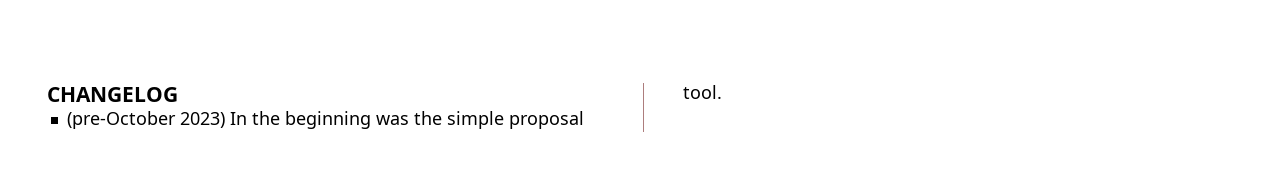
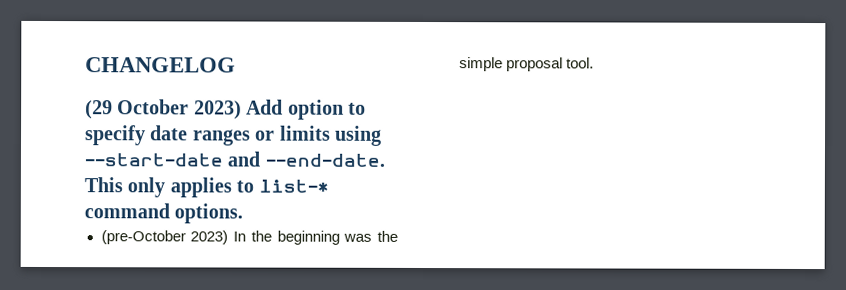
+ (29 October 2023) Add option to specify date ranges or limits using --start-date and --end-date. This only applies to list-* command options.

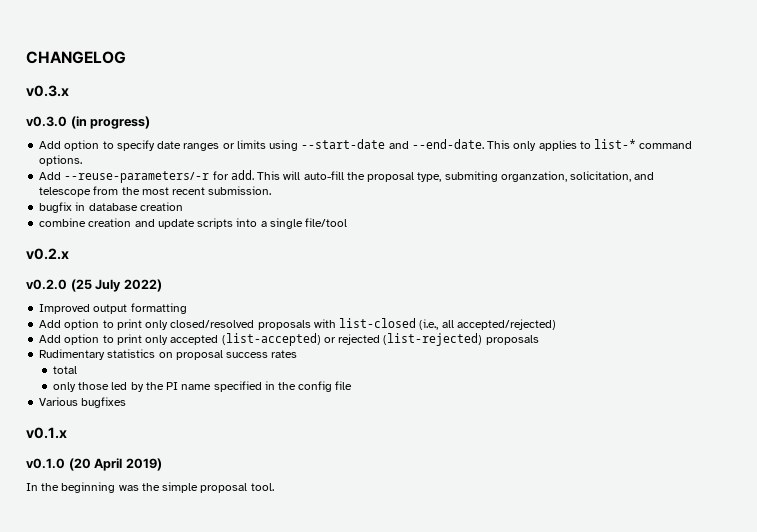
- (29 October 2023) Add option to specify date ranges or limits using --start-date and --end-date.
+ v0.3.x
+ v0.3.0 (in progress)
+ Add option to specify date ranges or limits using --start-date and --end-date.
- (pre-October 2023) In the beginning was the simple proposal tool.
+ Add --reuse-parameters/-r for add. This will auto-fill the proposal type, submiting organzation, solicitation, and telescope from the most recent submission.
+ bugfix in database creation
+ combine creation and update scripts into a single file/tool
+ v0.2.x
+ v0.2.0 (25 July 2022)
+ Improved output formatting
+ Add option to print only closed/resolved proposals with list-closed (i.e., all accepted/rejected)
+ Add option to print only accepted (list-accepted) or rejected (list-rejected) proposals
+ Rudimentary statistics on proposal success rates
+ total
+ only those led by the PI name specified in the config file
+ Various bugfixes
+ v0.1.x
+ v0.1.0 (20 April 2019)
+ In the beginning was the simple proposal tool.

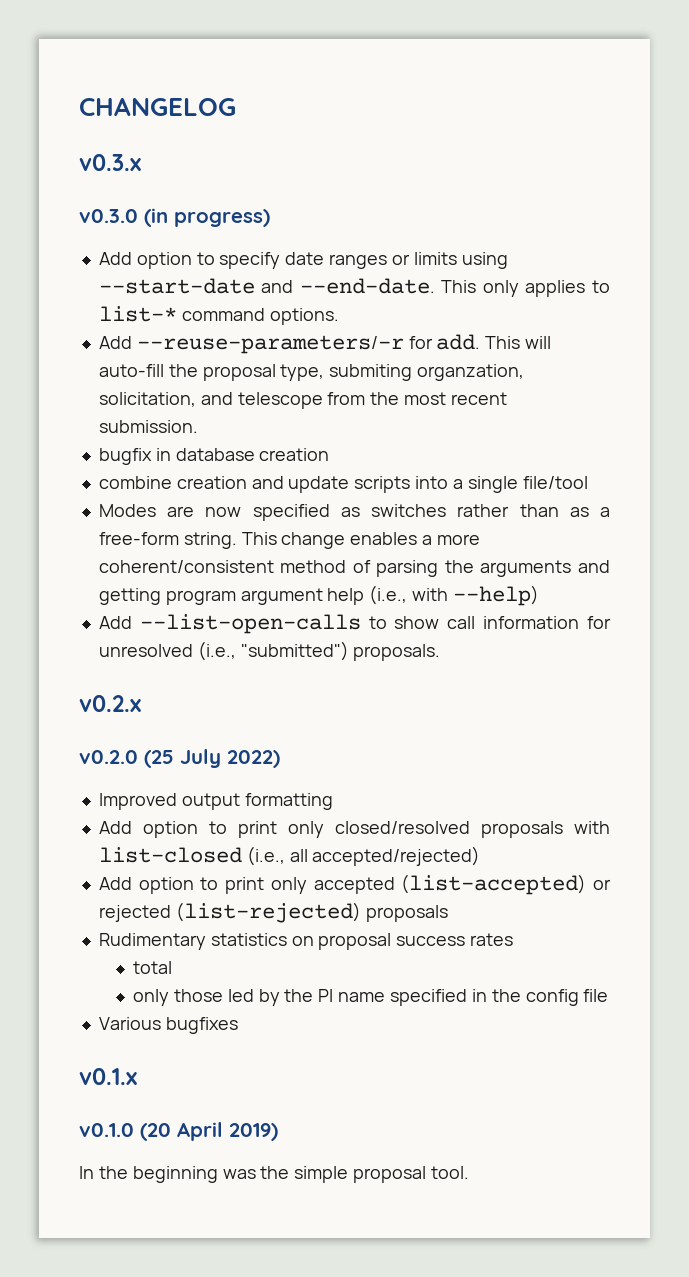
+ Modes are now specified as switches rather than as a free-form string. This change enables a more coherent/consistent method of parsing the arguments and getting program argument help (i.e., with --help)
+ Add --list-open-calls to show call information for unresolved (i.e., "submitted") proposals.

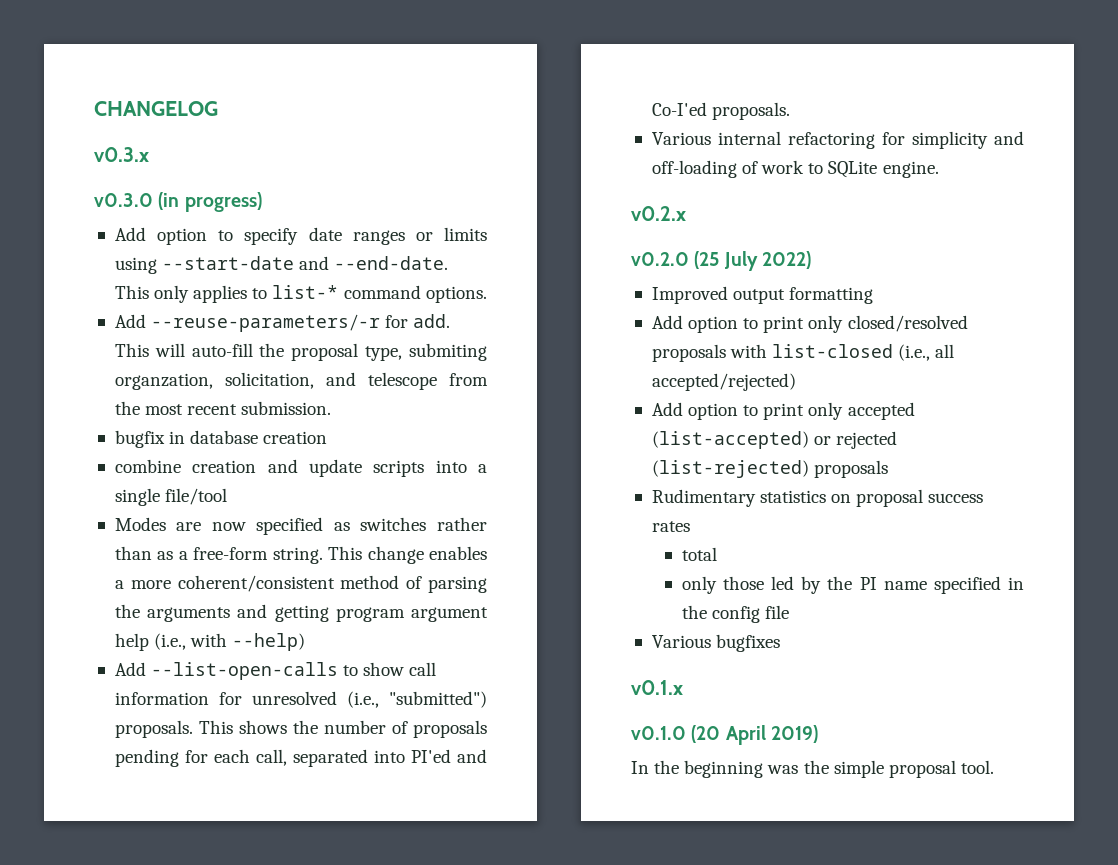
+ This shows the number of proposals pending for each call, separated into PI'ed and Co-I'ed proposals.
+ Various internal refactoring for simplicity and off-loading of work to SQLite engine.

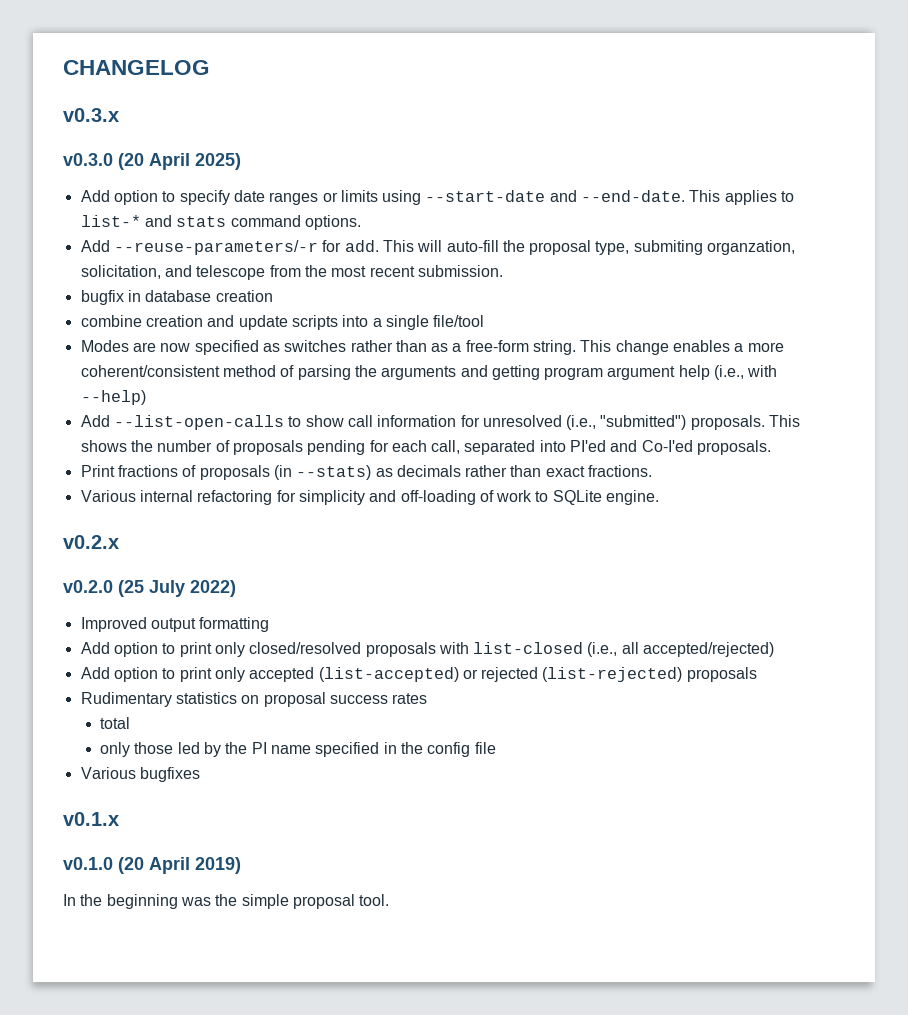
- v0.3.0 (in progress)
+ v0.3.0 (20 April 2025)
- This only applies to list-* command options.
+ This applies to list-* and stats command options.
+ Print fractions of proposals (in --stats) as decimals rather than exact fractions.

